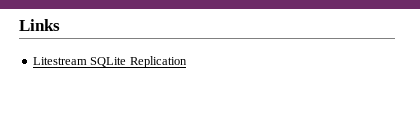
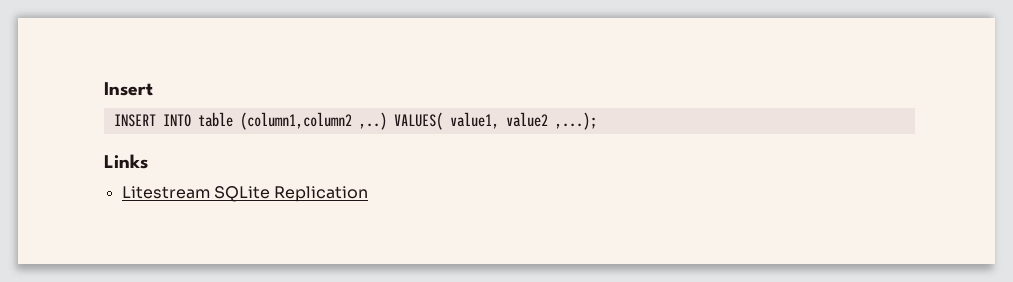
+ Insert
+ INSERT INTO table (column1,column2 ,..) VALUES( value1, value2 ,...);

